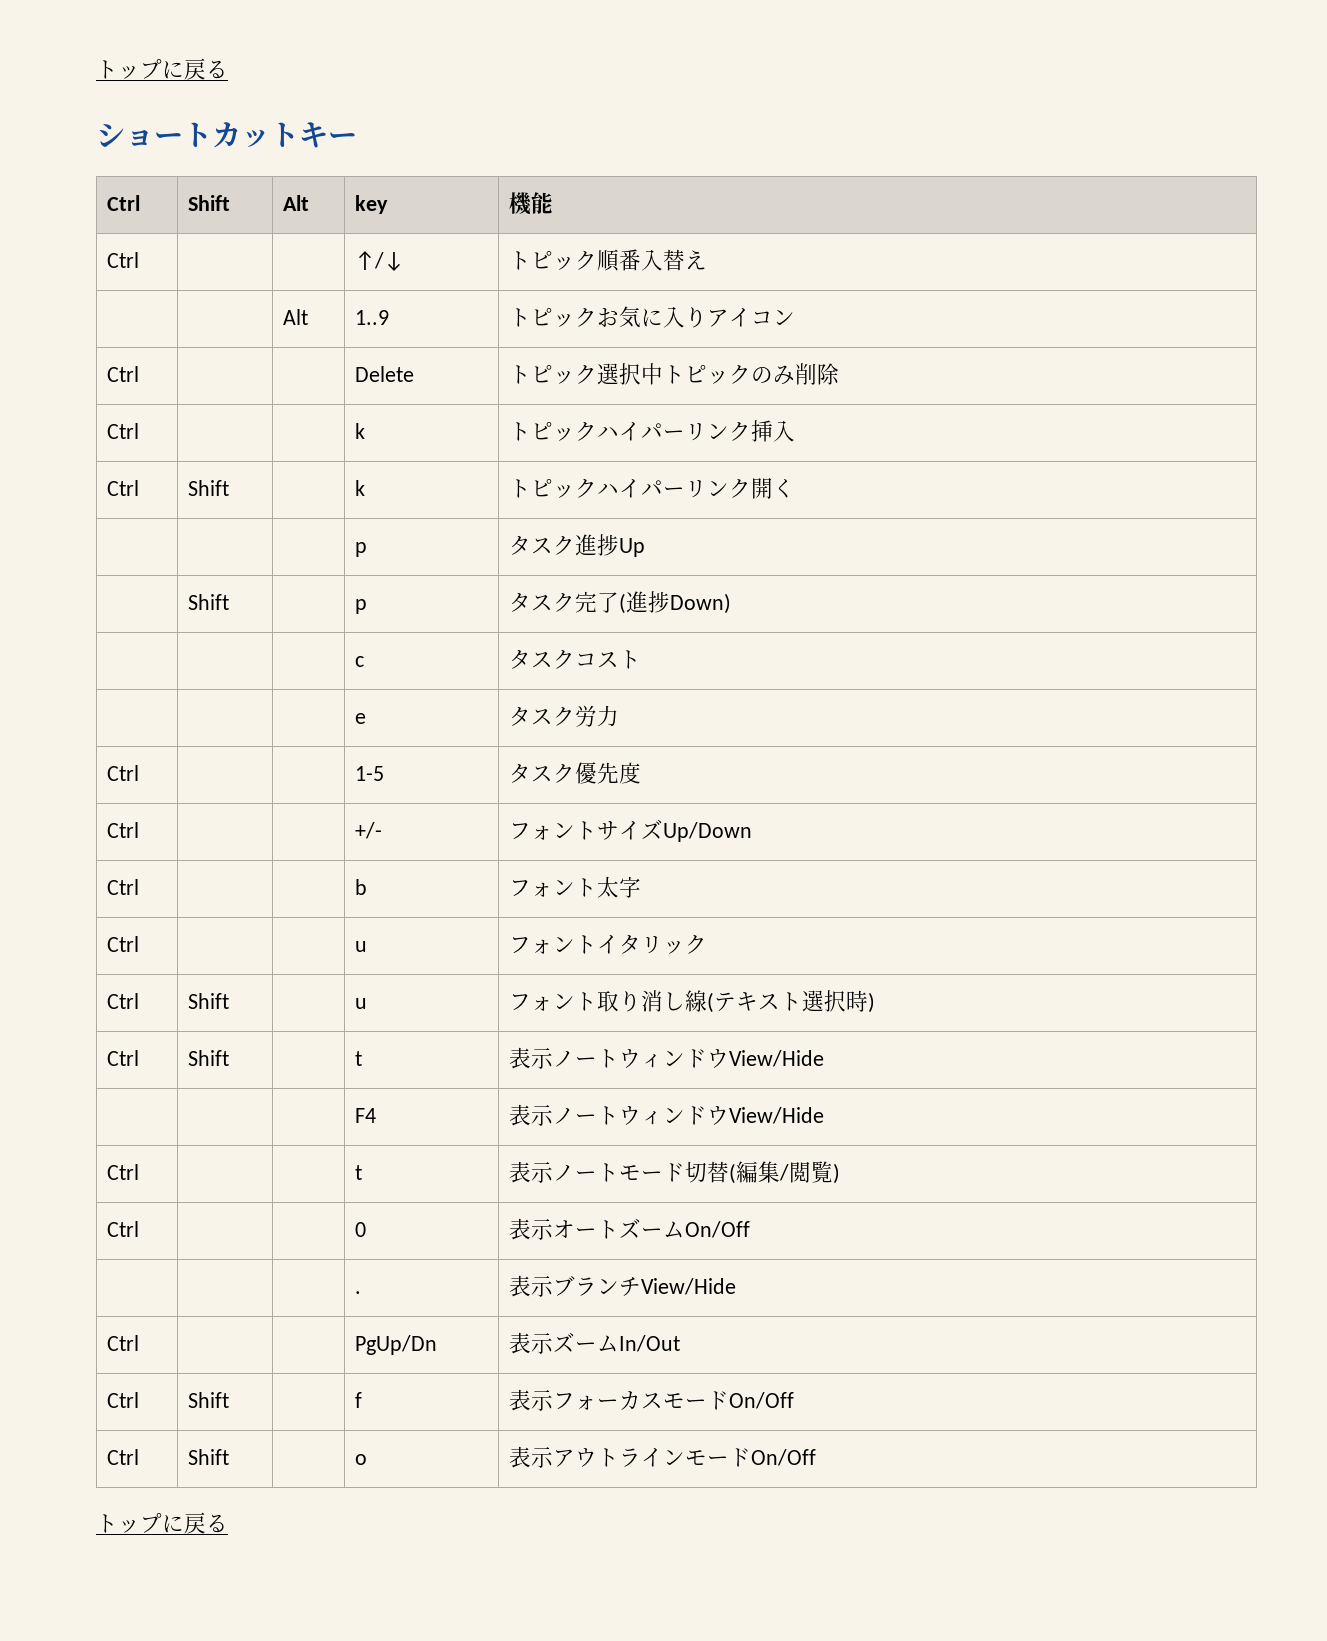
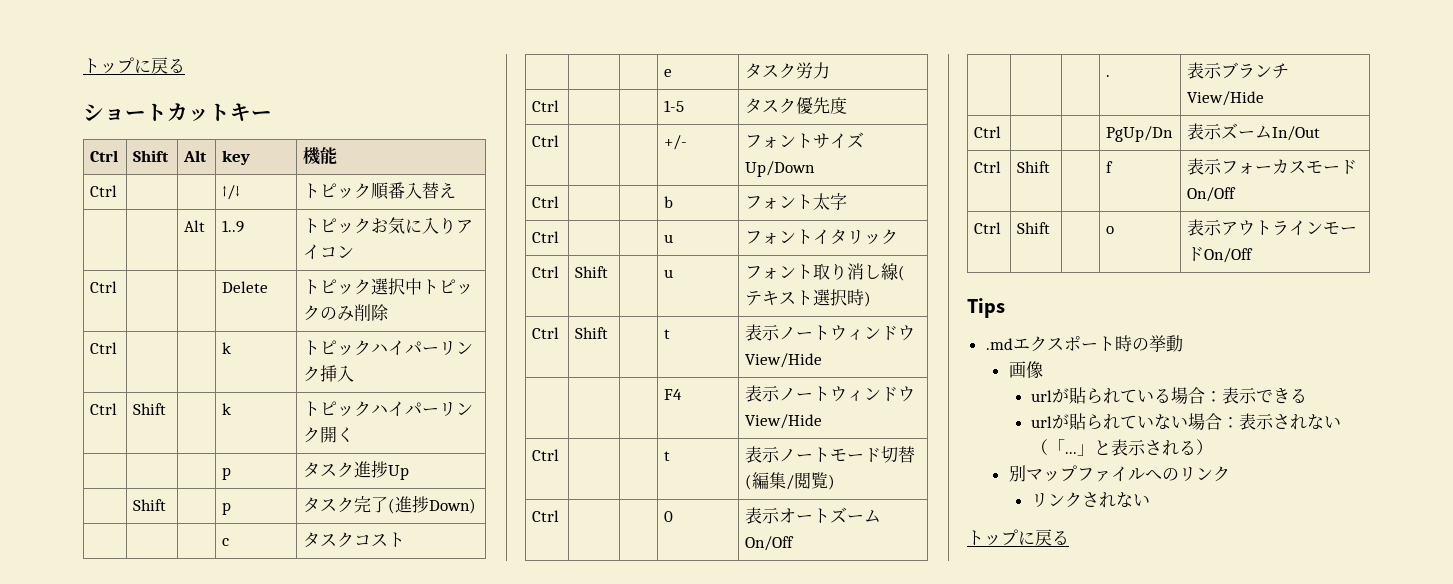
+ Tips
+ .mdエクスポート時の挙動
+ 画像
+ urlが貼られている場合：表示できる
+ urlが貼られていない場合：表示されない（「...」と表示される）
+ 別マップファイルへのリンク
+ リンクされない

